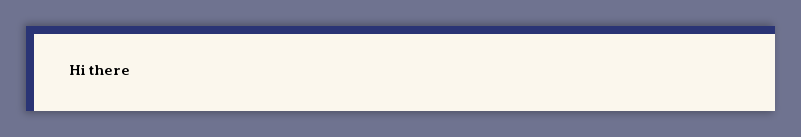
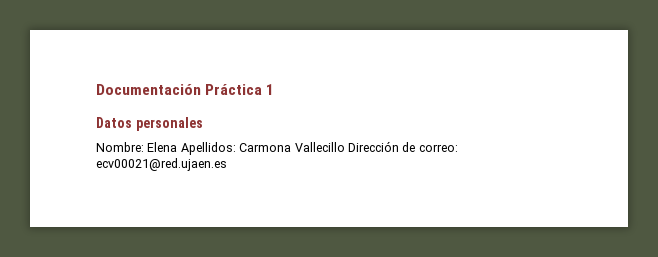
- Hi there
+ Documentación Práctica 1
+ Datos personales
+ Nombre: Elena Apellidos: Carmona Vallecillo Dirección de correo: ecv00021@red.ujaen.es

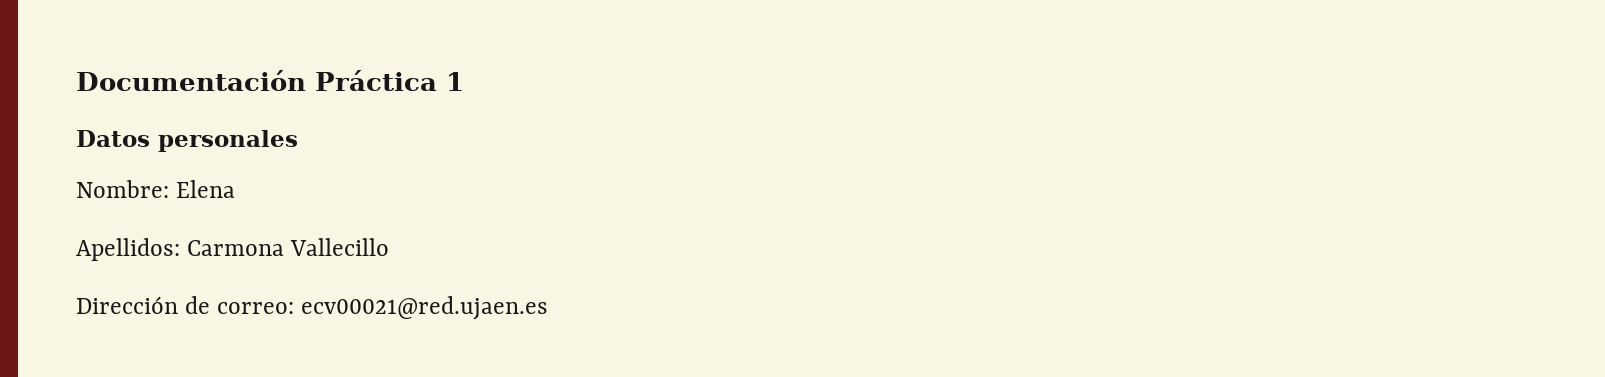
- Nombre: Elena Apellidos: Carmona Vallecillo Dirección de correo: ecv00021@red.ujaen.es
+ Nombre: Elena
+ Apellidos: Carmona Vallecillo
+ Dirección de correo: ecv00021@red.ujaen.es

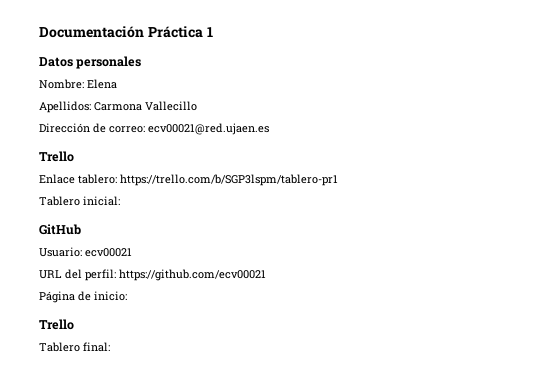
  Dirección de correo: ecv00021@red.ujaen.es
+ Trello
+ Enlace tablero: https://trello.com/b/SGP3lspm/tablero-pr1
+ Tablero inicial:
+ GitHub
+ Usuario: ecv00021
+ URL del perfil: https://github.com/ecv00021
+ Página de inicio:
+ Trello
+ Tablero final:

